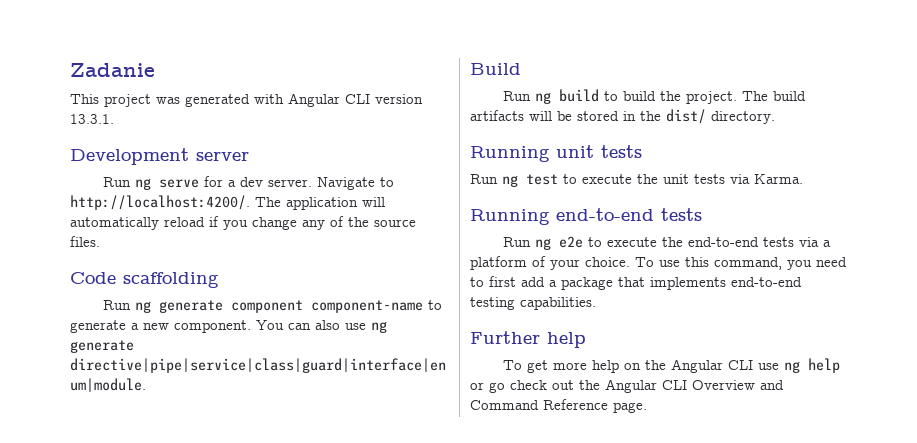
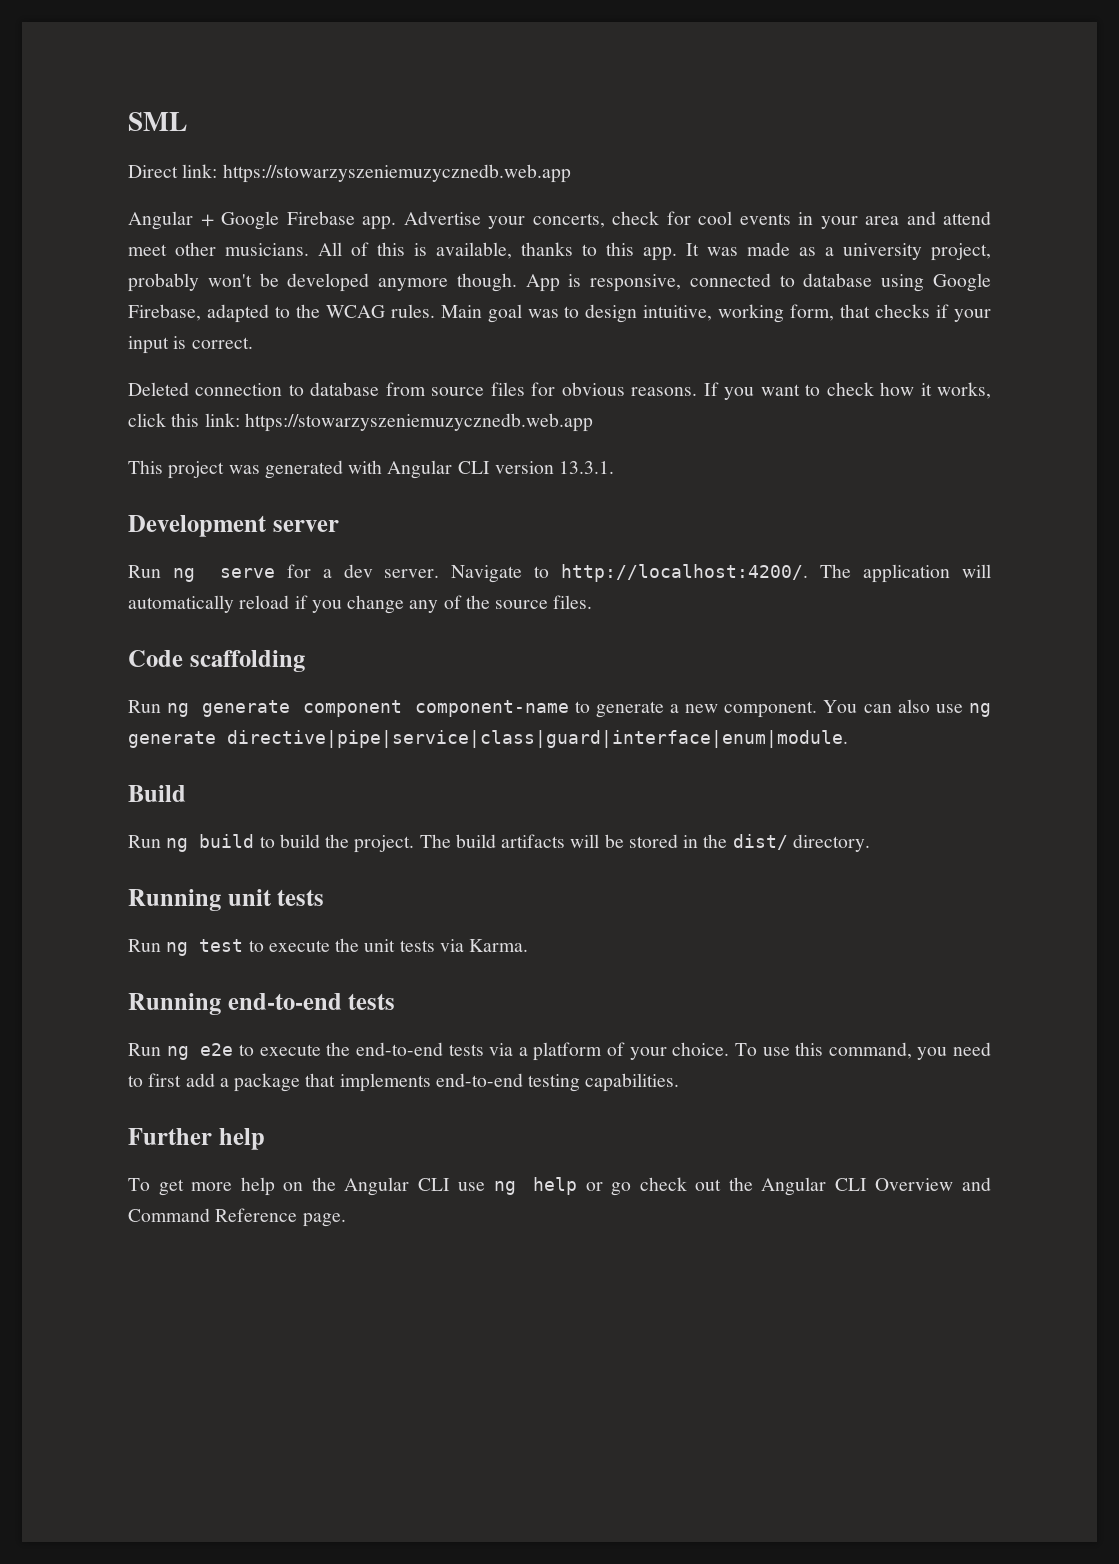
- Zadanie
+ SML
+ Direct link: https://stowarzyszeniemuzycznedb.web.app
+ Angular + Google Firebase app. Advertise your concerts, check for cool events in your area and attend meet other musicians. All of this is available, thanks to this app. It was made as a university project, probably won't be developed anymore though. App is responsive, connected to database using Google Firebase, adapted to the WCAG rules. Main goal was to design intuitive, working form, that checks if your input is correct.
+ Deleted connection to database from source files for obvious reasons. If you want to check how it works, click this link: https://stowarzyszeniemuzycznedb.web.app

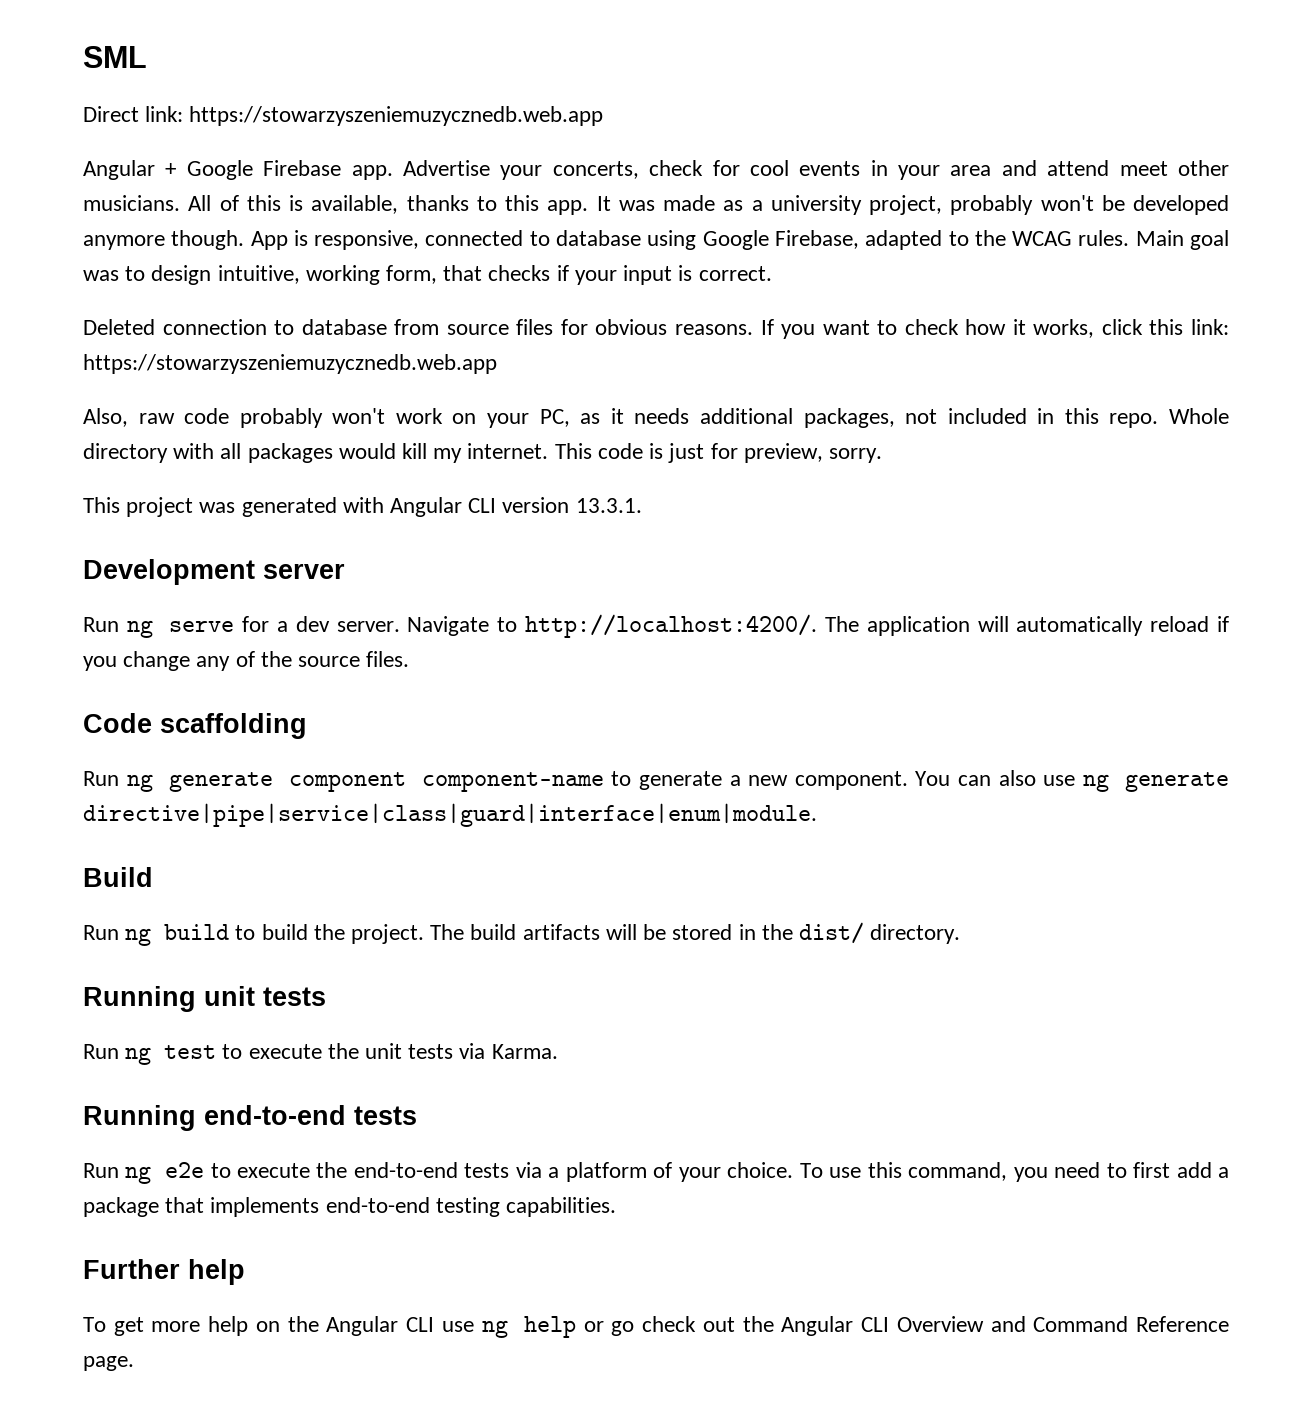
+ Also, raw code probably won't work on your PC, as it needs additional packages, not included in this repo. Whole directory with all packages would kill my internet. This code is just for preview, sorry.

